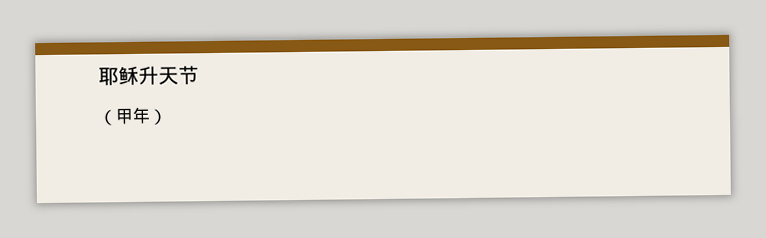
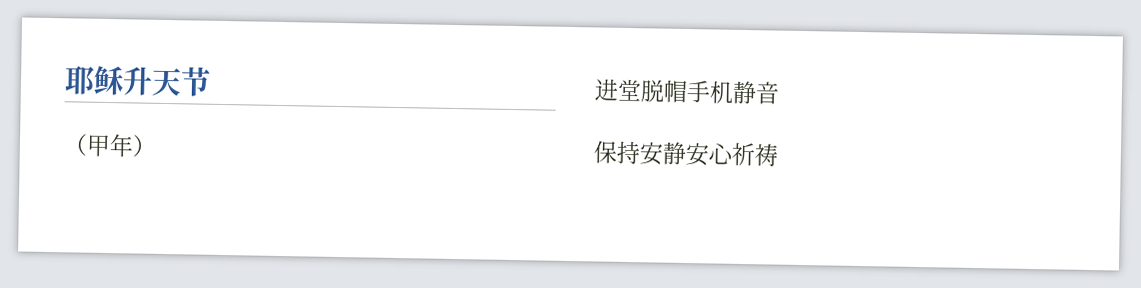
+ 进堂脱帽手机静音
+ 保持安静安心祈祷

